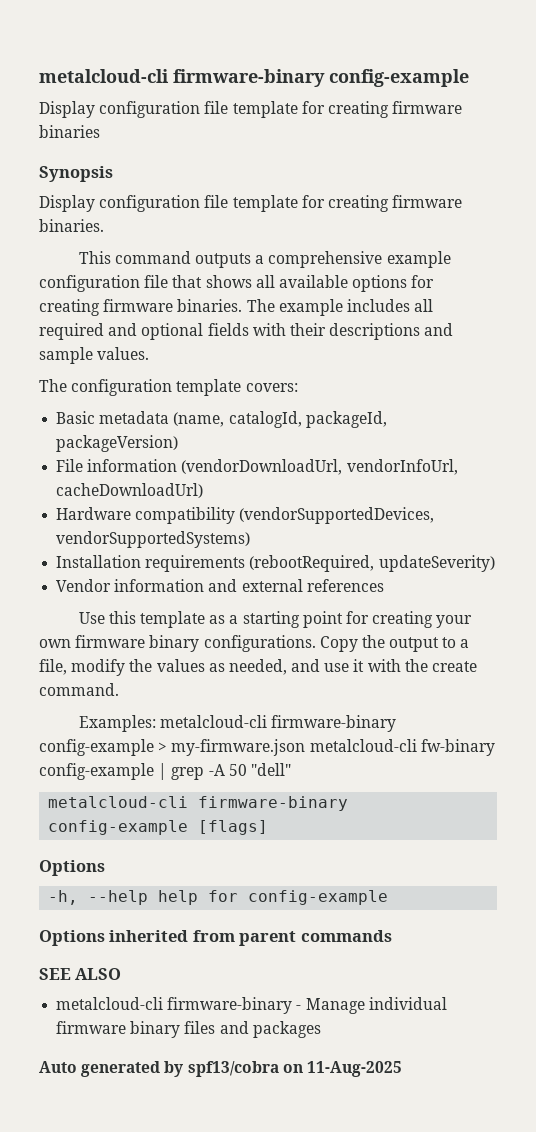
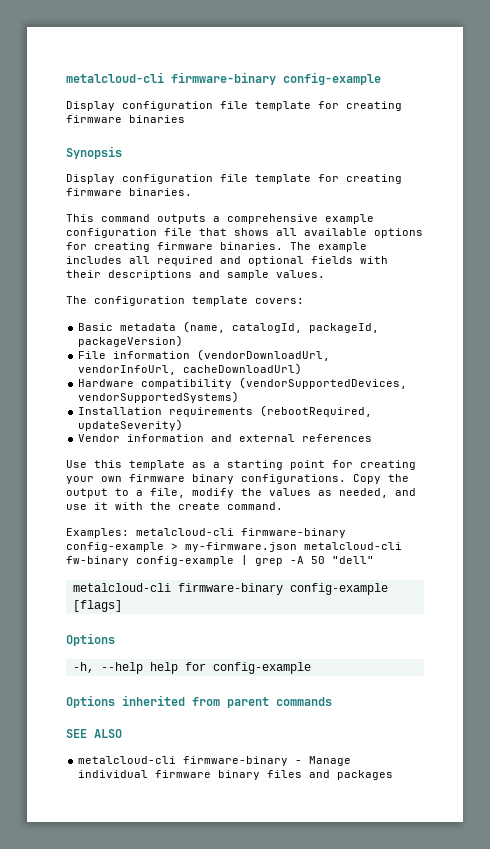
- Auto generated by spf13/cobra on 11-Aug-2025

